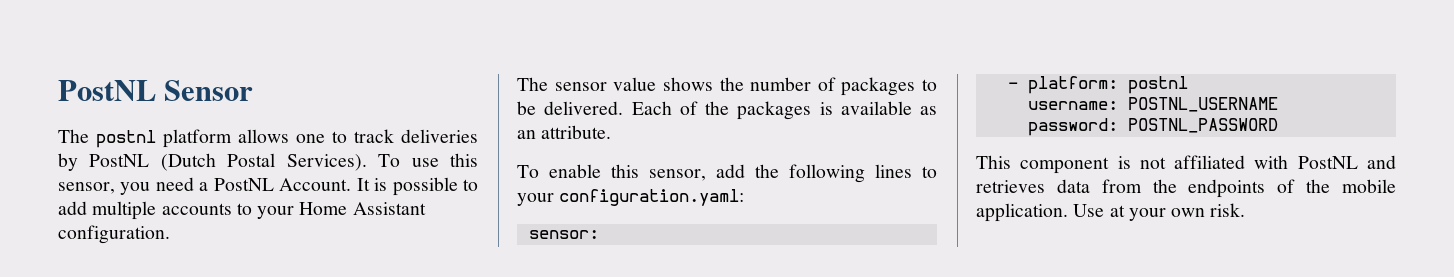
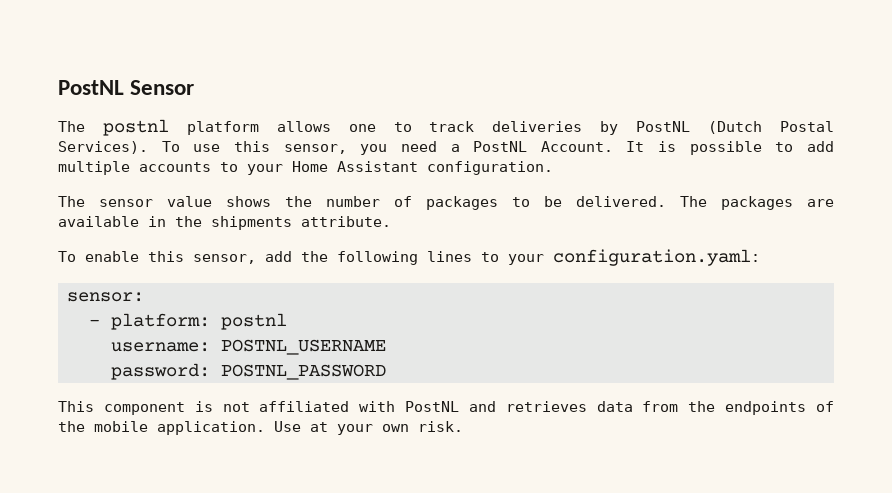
- Each of the packages is available as an attribute.
+ The packages are available in the shipments attribute.

